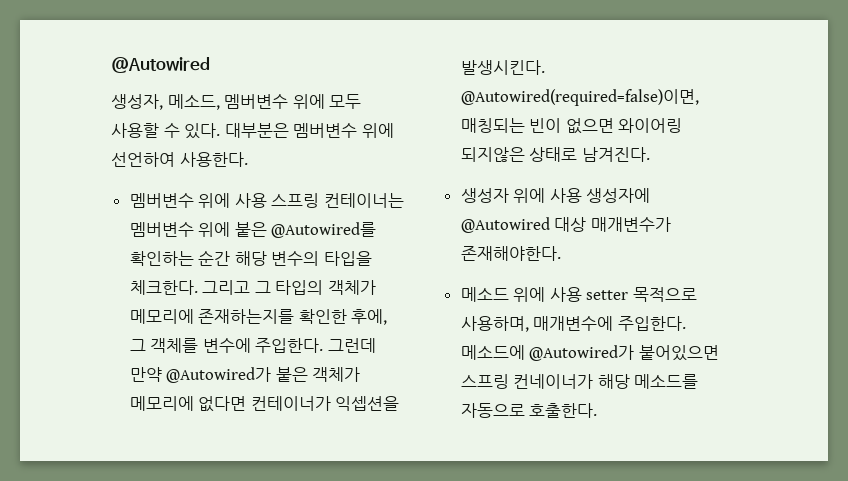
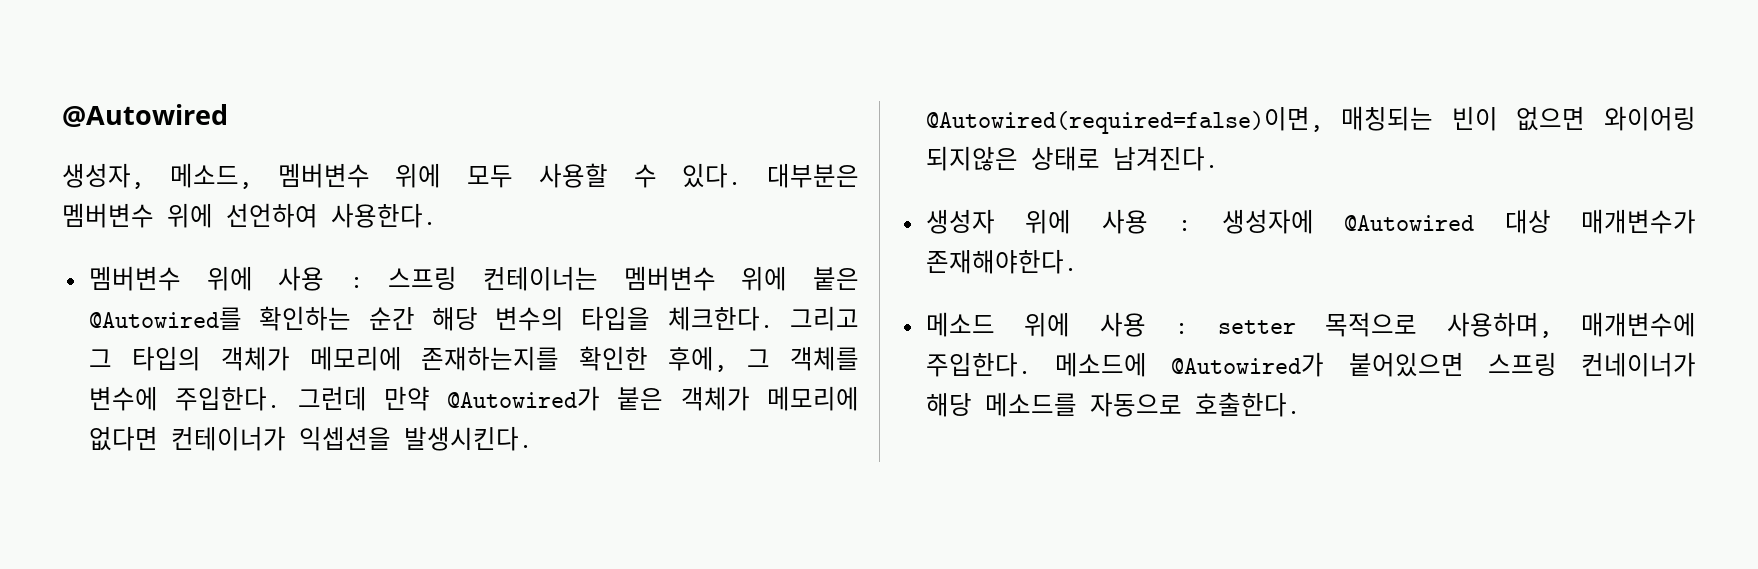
- 멤버변수 위에 사용 스프링 컨테이너는 멤버변수 위에 붙은 @Autowired를 확인하는 순간 해당 변수의 타입을 체크한다.
+ 멤버변수 위에 사용 : 스프링 컨테이너는 멤버변수 위에 붙은 @Autowired를 확인하는 순간 해당 변수의 타입을 체크한다.
- 생성자 위에 사용 생성자에 @Autowired 대상 매개변수가 존재해야한다.
+ 생성자 위에 사용 : 생성자에 @Autowired 대상 매개변수가 존재해야한다.
- 메소드 위에 사용 setter 목적으로 사용하며, 매개변수에 주입한다.
+ 메소드 위에 사용 : setter 목적으로 사용하며, 매개변수에 주입한다.

